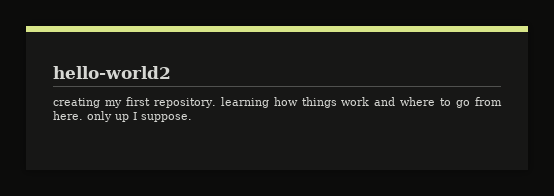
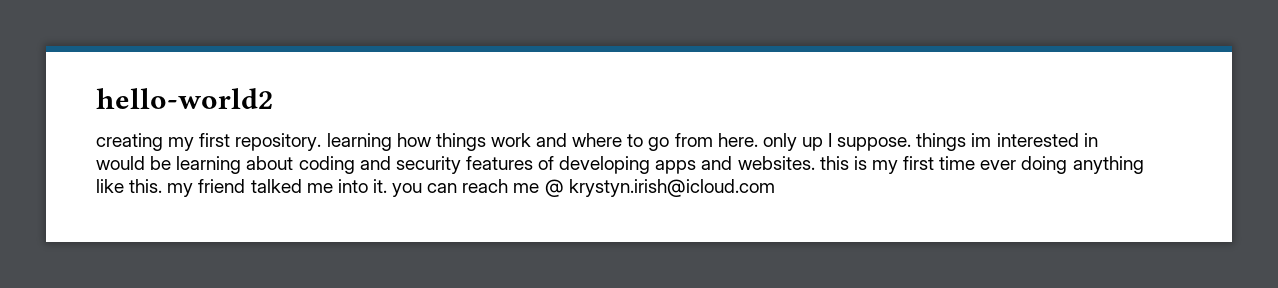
- creating my first repository. learning how things work and where to go from here. only up I suppose.
+ creating my first repository. learning how things work and where to go from here. only up I suppose. things im interested in would be learning about coding and security features of developing apps and websites. this is my first time ever doing anything like this. my friend talked me into it. you can reach me @ krystyn.irish@icloud.com

